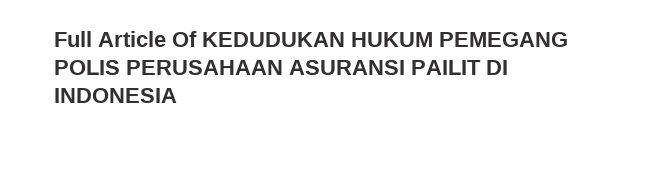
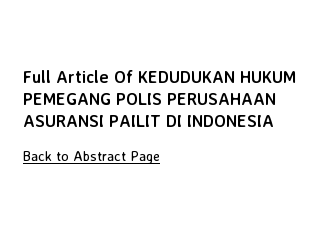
+ Back to Abstract Page

